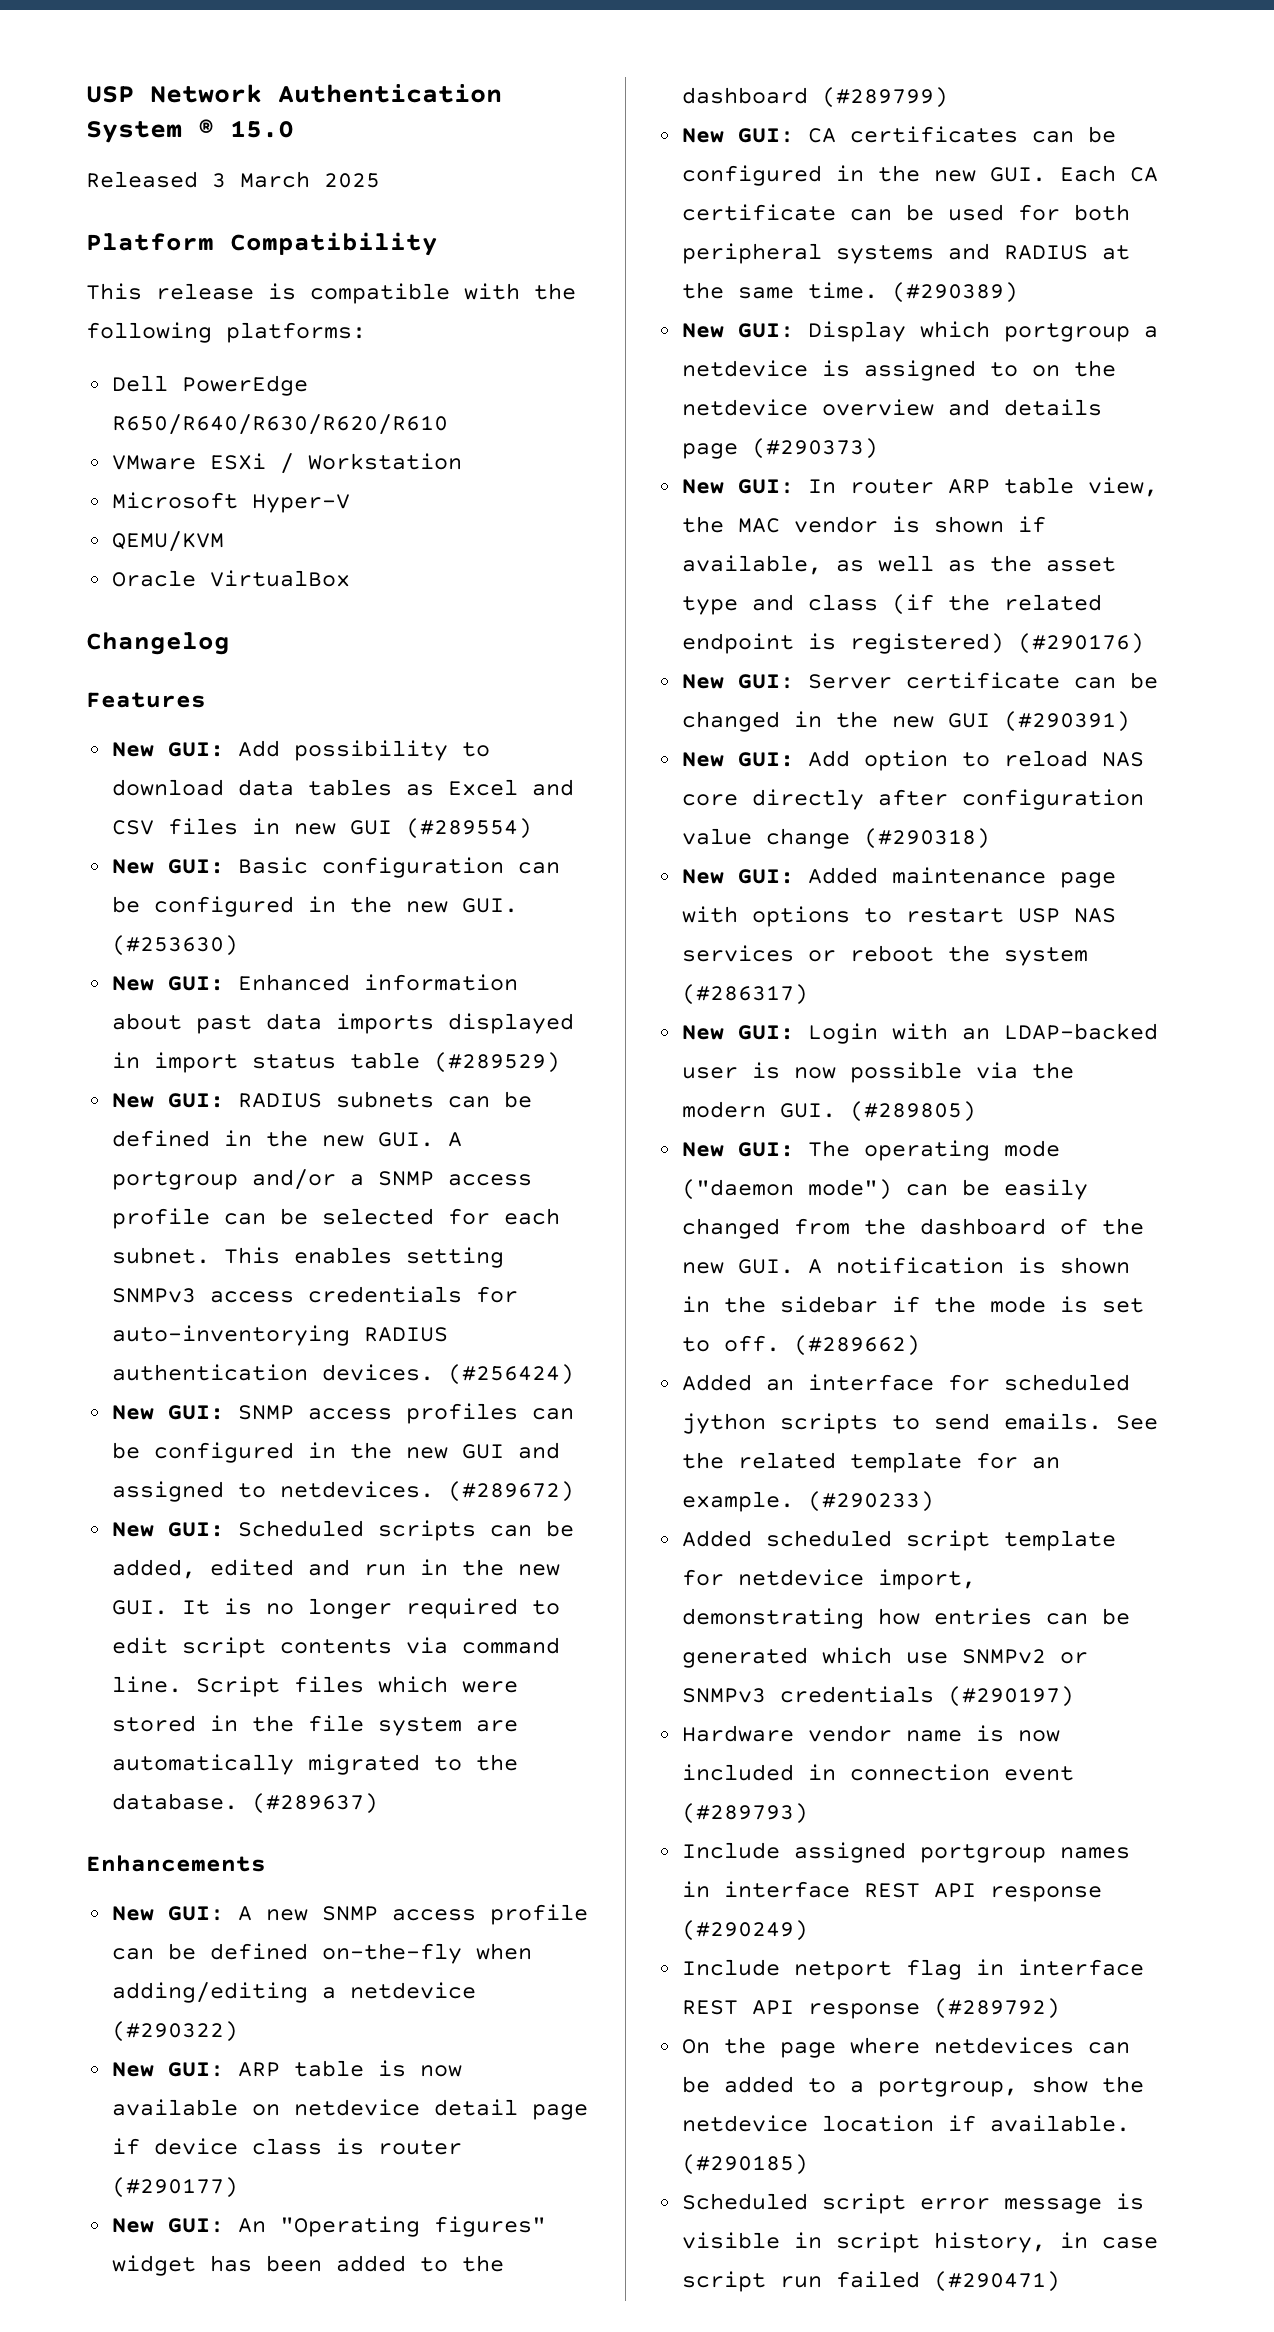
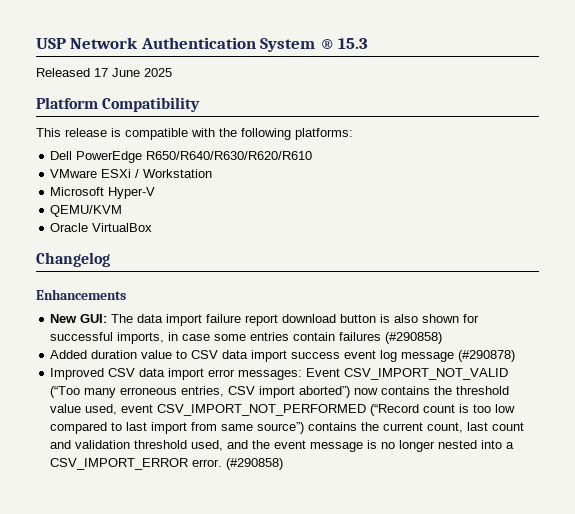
- USP Network Authentication System ® 15.0
+ USP Network Authentication System ® 15.3
- Released 3 March 2025
+ Released 17 June 2025
- Features
- New GUI: Add possibility to download data tables as Excel and CSV files in new GUI (#289554)
- New GUI: Basic configuration can be configured in the new GUI. (#253630)
- New GUI: Enhanced information about past data imports displayed in import status table (#289529)
- New GUI: RADIUS subnets can be defined in the new GUI. A portgroup and/or a SNMP access profile can be selected for each subnet. This enables setting SNMPv3 access credentials for auto-inventorying RADIUS authentication devices. (#256424)
- New GUI: SNMP access profiles can be configured in the new GUI and assigned to netdevices. (#289672)
- New GUI: Scheduled scripts can be added, edited and run in the new GUI. It is no longer required to edit script contents via command line. Script files which were stored in the file system are automatically migrated to the database. (#289637)
  Enhancements
- New GUI: A new SNMP access profile can be defined on-the-fly when adding/editing a netdevice (#290322)
- New GUI: ARP table is now available on netdevice detail page if device class is router (#290177)
- New GUI: An "Operating figures" widget has been added to the dashboard (#289799)
- New GUI: CA certificates can be configured in the new GUI. Each CA certificate can be used for both peripheral systems and RADIUS at the same time. (#290389)
- New GUI: Display which portgroup a netdevice is assigned to on the netdevice overview and details page (#290373)
- New GUI: In router ARP table view, the MAC vendor is shown if available, as well as the asset type and class (if the related endpoint is registered) (#290176)
- New GUI: Server certificate can be changed in the new GUI (#290391)
- New GUI: Add option to reload NAS core directly after configuration value change (#290318)
- New GUI: Added maintenance page with options to restart USP NAS services or reboot the system (#286317)
- New GUI: Login with an LDAP-backed user is now possible via the modern GUI. (#289805)
- New GUI: The operating mode ("daemon mode") can be easily changed from the dashboard of the new GUI. A notification is shown in the sidebar if the mode is set to off. (#289662)
- Added an interface for scheduled jython scripts to send emails. See the related template for an example. (#290233)
- Added scheduled script template for netdevice import, demonstrating how entries can be generated which use SNMPv2 or SNMPv3 credentials (#290197)
- Hardware vendor name is now included in connection event (#289793)
- Include assigned portgroup names in interface REST API response (#290249)
- Include netport flag in interface REST API response (#289792)
- On the page where netdevices can be added to a portgroup, show the netdevice location if available. (#290185)
- Scheduled script error message is visible in script history, in case script run failed (#290471)
+ New GUI: The data import failure report download button is also shown for successful imports, in case some entries contain failures (#290858)
+ Added duration value to CSV data import success event log message (#290878)
+ Improved CSV data import error messages: Event CSV_IMPORT_NOT_VALID (“Too many erroneous entries, CSV import aborted”) now contains the threshold value used, event CSV_IMPORT_NOT_PERFORMED (“Record count is too low compared to last import from same source”) contains the current count, last count and validation threshold used, and the event message is no longer nested into a CSV_IMPORT_ERROR error. (#290858)

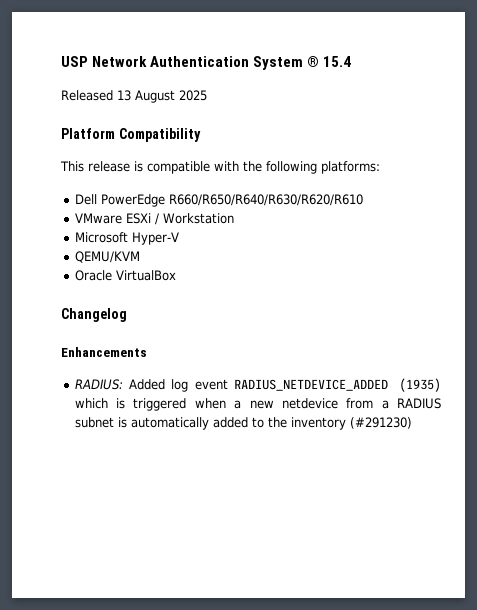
- USP Network Authentication System ® 15.3
+ USP Network Authentication System ® 15.4
- Released 17 June 2025
+ Released 13 August 2025
- Dell PowerEdge R650/R640/R630/R620/R610
+ Dell PowerEdge R660/R650/R640/R630/R620/R610
- New GUI: The data import failure report download button is also shown for successful imports, in case some entries contain failures (#290858)
- Added duration value to CSV data import success event log message (#290878)
- Improved CSV data import error messages: Event CSV_IMPORT_NOT_VALID (“Too many erroneous entries, CSV import aborted”) now contains the threshold value used, event CSV_IMPORT_NOT_PERFORMED (“Record count is too low compared to last import from same source”) contains the current count, last count and validation threshold used, and the event message is no longer nested into a CSV_IMPORT_ERROR error. (#290858)
+ RADIUS: Added log event RADIUS_NETDEVICE_ADDED (1935) which is triggered when a new netdevice from a RADIUS subnet is automatically added to the inventory (#291230)

